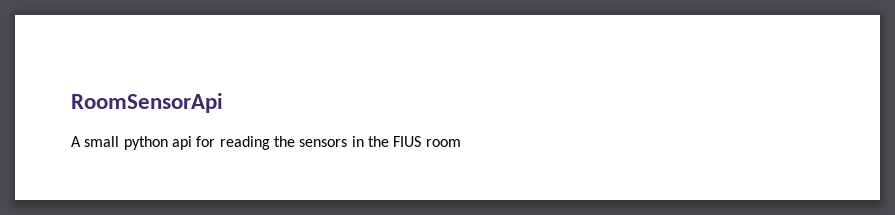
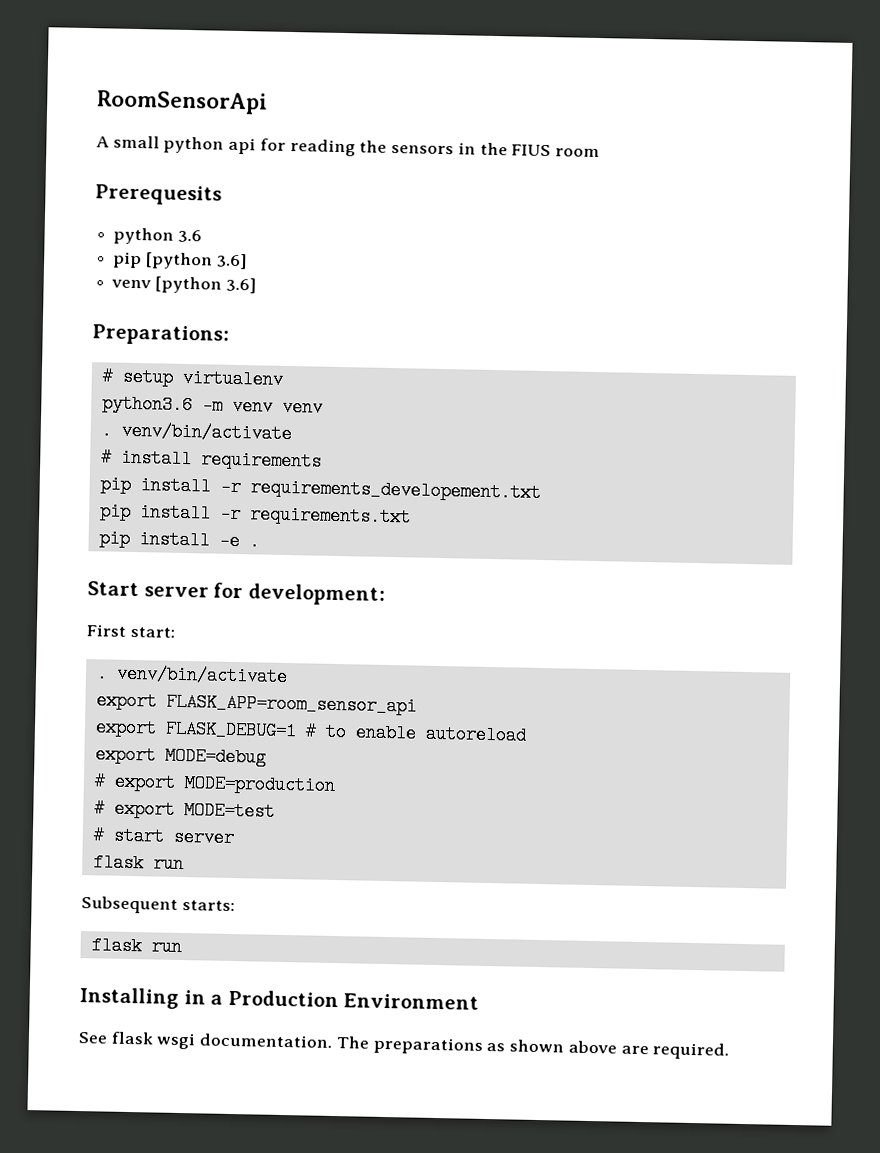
+ Prerequesits
+ python 3.6
+ pip [python 3.6]
+ venv [python 3.6]
+ Preparations:
+ # setup virtualenv
+ python3.6 -m venv venv
+ . venv/bin/activate
+ # install requirements
+ pip install -r requirements_developement.txt
+ pip install -r requirements.txt
+ pip install -e .
+ Start server for development:
+ First start:
+ . venv/bin/activate
+ export FLASK_APP=room_sensor_api
+ export FLASK_DEBUG=1 # to enable autoreload
+ export MODE=debug
+ # export MODE=production
+ # export MODE=test
+ # start server
+ flask run
+ Subsequent starts:
+ flask run
+ Installing in a Production Environment
+ See flask wsgi documentation. The preparations as shown above are required.

